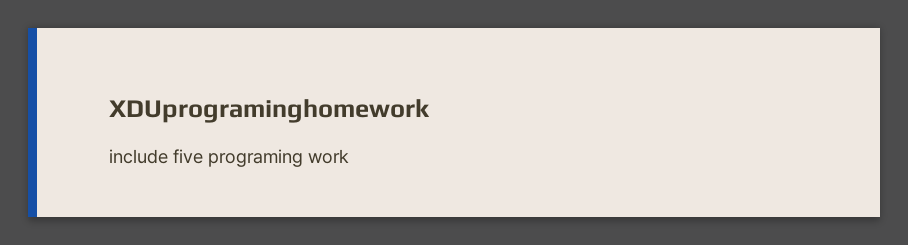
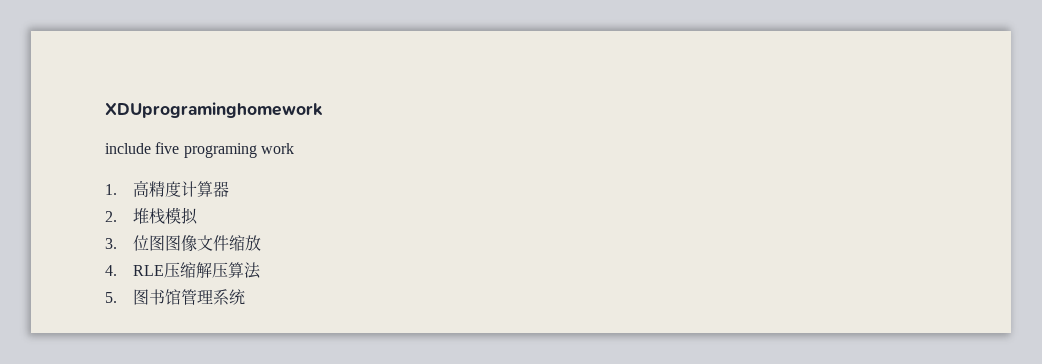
+ 1.高精度计算器
+ 2.堆栈模拟
+ 3.位图图像文件缩放
+ 4. RLE压缩解压算法
+ 5.图书馆管理系统

